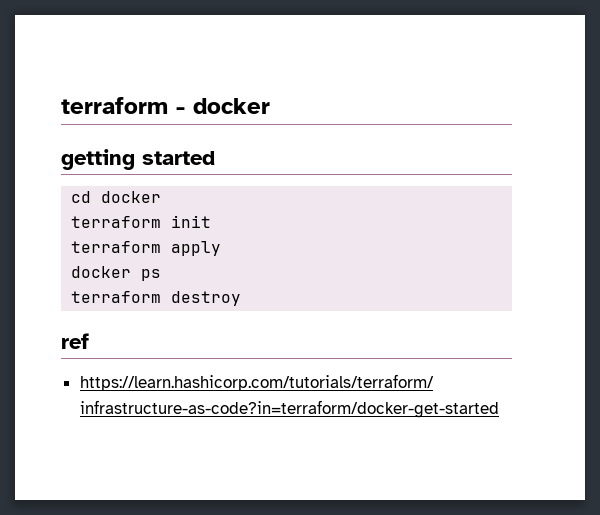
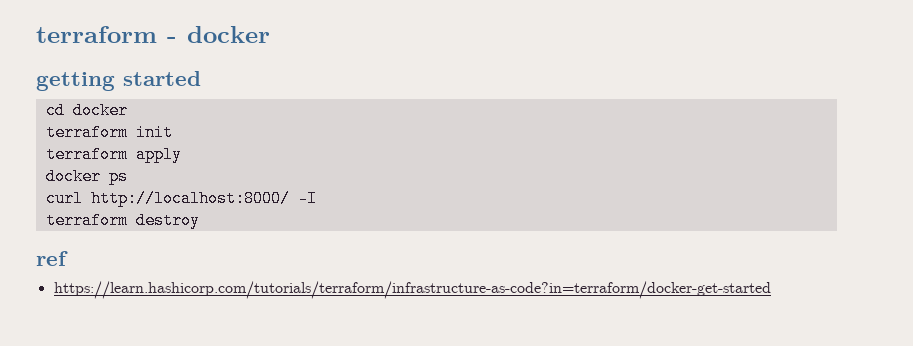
+ curl http://localhost:8000/ -I

